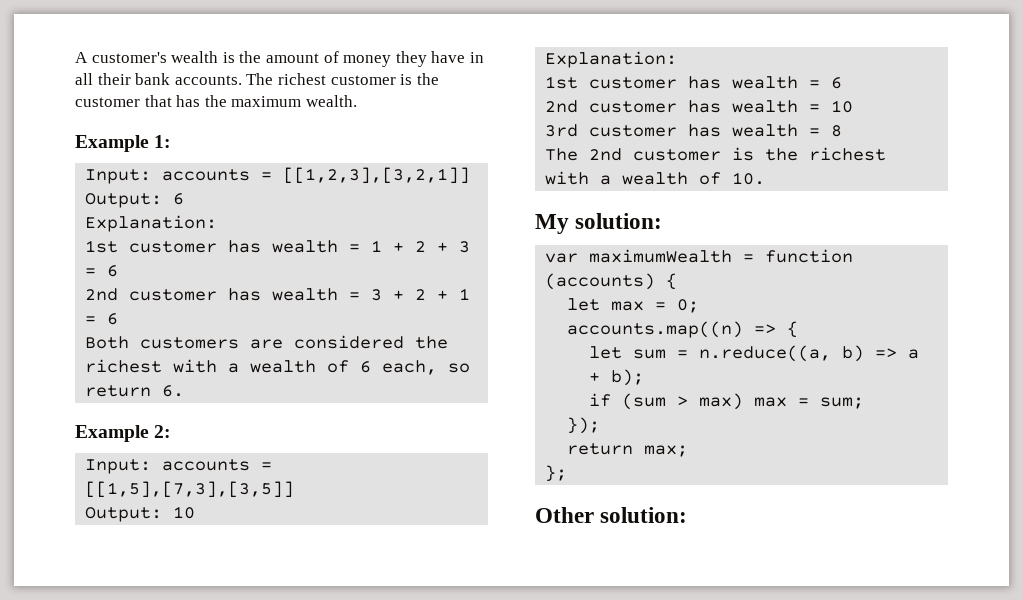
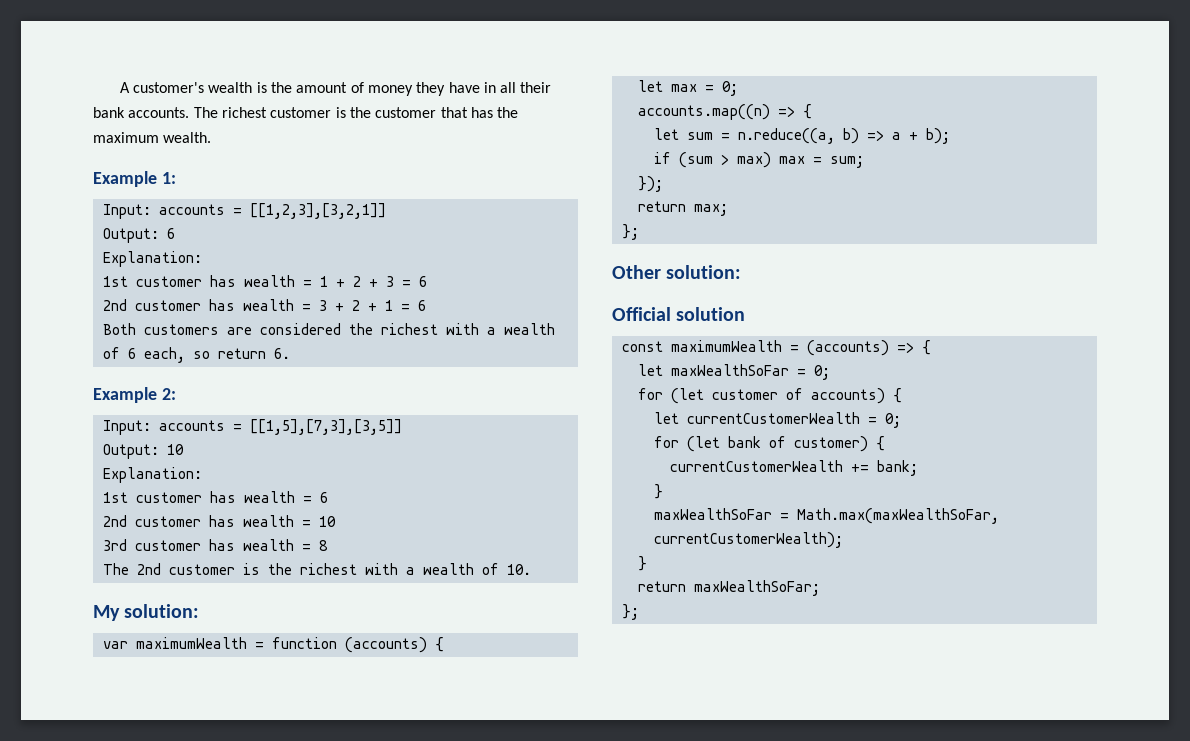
+ Official solution
+ const maximumWealth = (accounts) => {
+ let maxWealthSoFar = 0;
+ for (let customer of accounts) {
+ let currentCustomerWealth = 0;
+ for (let bank of customer) {
+ currentCustomerWealth += bank;
+ }
+ maxWealthSoFar = Math.max(maxWealthSoFar, currentCustomerWealth);
+ }
+ return maxWealthSoFar;
+ };

